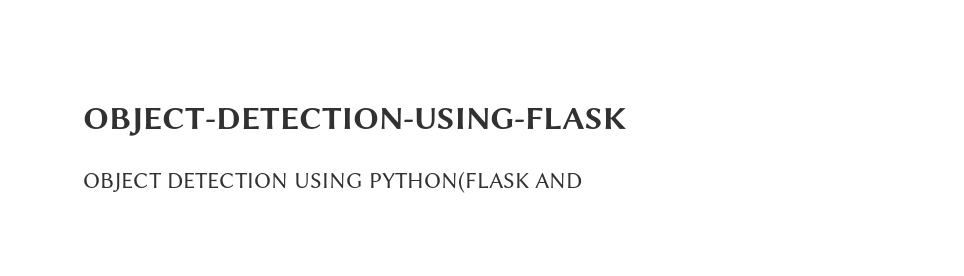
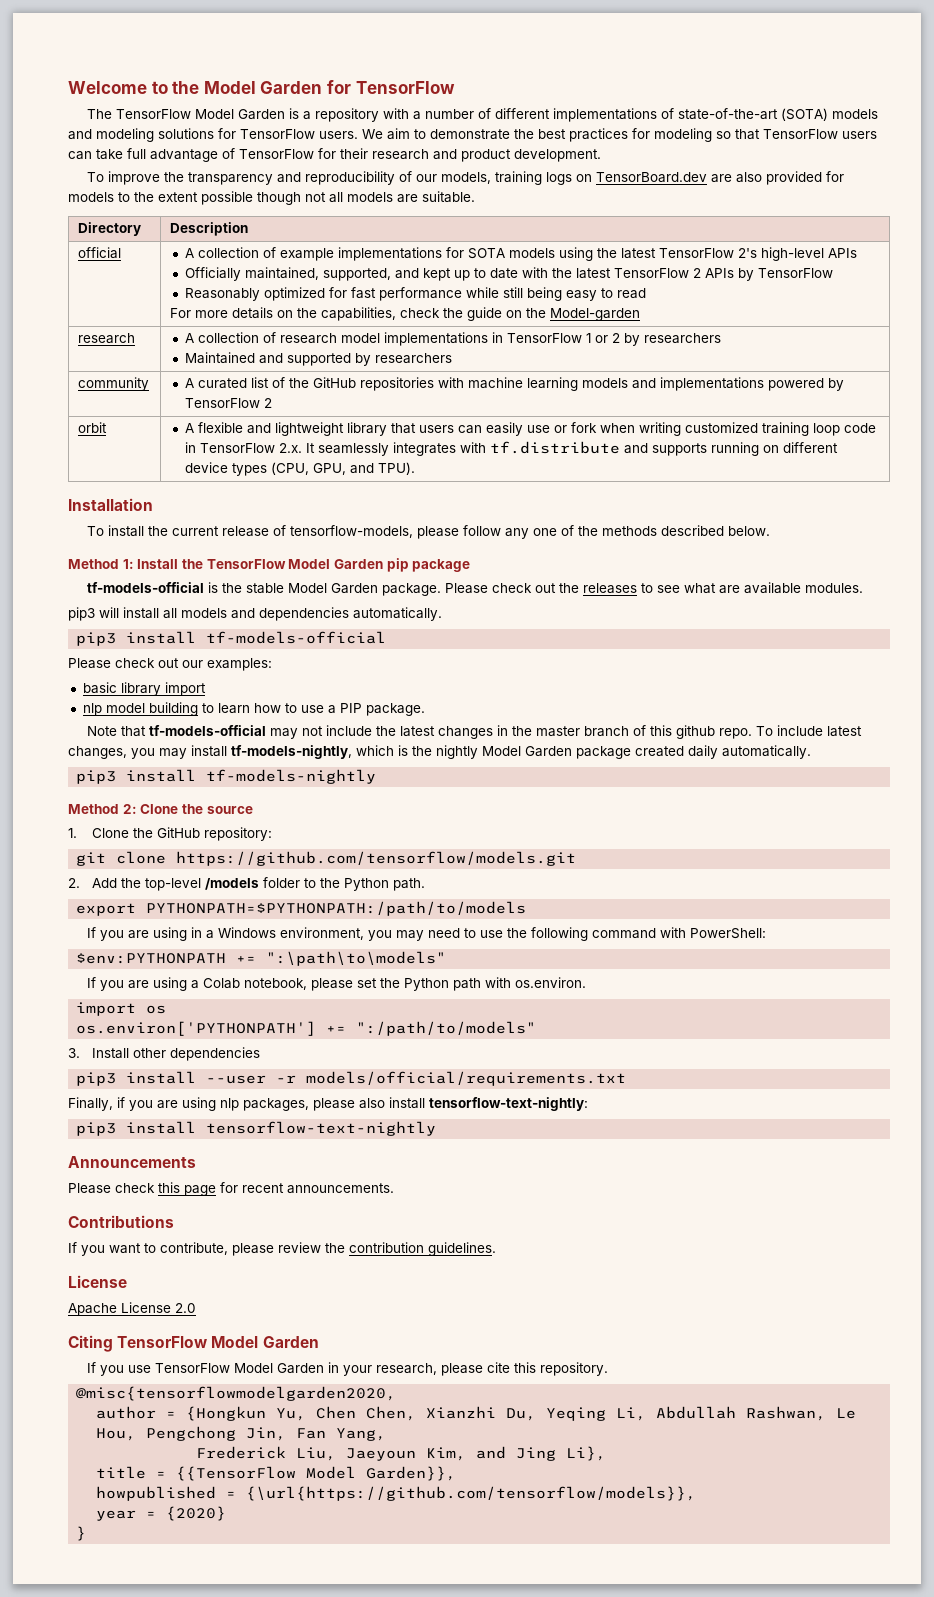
- OBJECT-DETECTION-USING-FLASK
- OBJECT DETECTION USING PYTHON(FLASK AND
+ Welcome to the Model Garden for TensorFlow
+ The TensorFlow Model Garden is a repository with a number of different implementations of state-of-the-art (SOTA) models and modeling solutions for TensorFlow users. We aim to demonstrate the best practices for modeling so that TensorFlow users can take full advantage of TensorFlow for their research and product development.
+ To improve the transparency and reproducibility of our models, training logs on TensorBoard.dev are also provided for models to the extent possible though not all models are suitable.
+ Directory | Description
+ official | A collection of example implementations for SOTA models using the latest TensorFlow 2's high-level APIs
+ Officially maintained, supported, and kept up to date with the latest TensorFlow 2 APIs by TensorFlow
+ Reasonably optimized for fast performance while still being easy to read
+ For more details on the capabilities, check the guide on the Model-garden
+ research | A collection of research model implementations in TensorFlow 1 or 2 by researchers
+ Maintained and supported by researchers
+ community | A curated list of the GitHub repositories with machine learning models and implementations powered by TensorFlow 2
+ orbit | A flexible and lightweight library that users can easily use or fork when writing customized training loop code in TensorFlow 2.x. It seamlessly integrates with tf.distribute and supports running on different device types (CPU, GPU, and TPU).
+ Installation
+ To install the current release of tensorflow-models, please follow any one of the methods described below.
+ Method 1: Install the TensorFlow Model Garden pip package
+ tf-models-official is the stable Model Garden package. Please check out the releases to see what are available modules.
+ pip3 will install all models and dependencies automatically.
+ pip3 install tf-models-official
+ Please check out our examples:
+ basic library import
+ nlp model building to learn how to use a PIP package.
+ Note that tf-models-official may not include the latest changes in the master branch of this github repo. To include latest changes, you may install tf-models-nightly, which is the nightly Model Garden package created daily automatically.
+ pip3 install tf-models-nightly
+ Method 2: Clone the source
+ 1. Clone the GitHub repository:
+ git clone https://github.com/tensorflow/models.git
+ 2. Add the top-level /models folder to the Python path.
+ export PYTHONPATH=$PYTHONPATH:/path/to/models
+ If you are using in a Windows environment, you may need to use the following command with PowerShell:
+ $env:PYTHONPATH += ":\path\to\models"
+ If you are using a Colab notebook, please set the Python path with os.environ.
+ import os
+ os.environ['PYTHONPATH'] += ":/path/to/models"
+ 3. Install other dependencies
+ pip3 install --user -r models/official/requirements.txt
+ Finally, if you are using nlp packages, please also install tensorflow-text-nightly:
+ pip3 install tensorflow-text-nightly
+ Announcements
+ Please check this page for recent announcements.
+ Contributions
+ If you want to contribute, please review the contribution guidelines.
+ License
+ Apache License 2.0
+ Citing TensorFlow Model Garden
+ If you use TensorFlow Model Garden in your research, please cite this repository.
+ @misc{tensorflowmodelgarden2020,
+ author = {Hongkun Yu, Chen Chen, Xianzhi Du, Yeqing Li, Abdullah Rashwan, Le Hou, Pengchong Jin, Fan Yang,
+ Frederick Liu, Jaeyoun Kim, and Jing Li},
+ title = {{TensorFlow Model Garden}},
+ howpublished = {\url{https://github.com/tensorflow/models}},
+ year = {2020}
+ }

